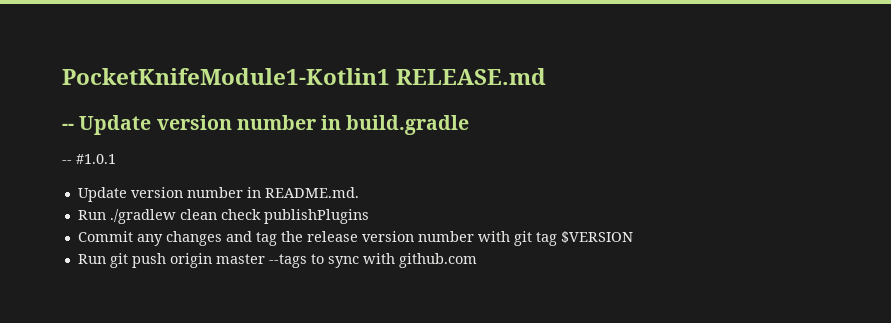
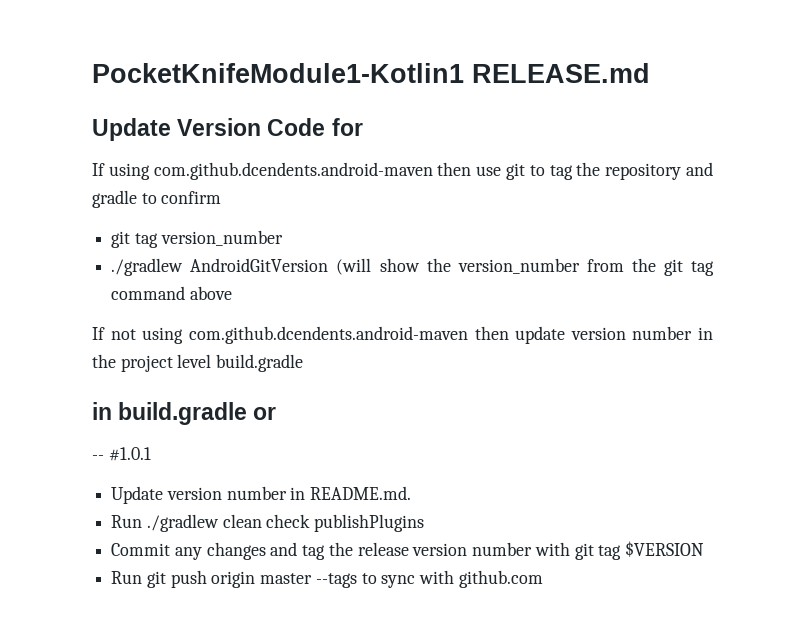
- -- Update version number in build.gradle
+ Update Version Code for
+ If using com.github.dcendents.android-maven then use git to tag the repository and gradle to confirm
+ git tag version_number
+ ./gradlew AndroidGitVersion (will show the version_number from the git tag command above
+ If not using com.github.dcendents.android-maven then update version number in the project level build.gradle
+ in build.gradle or

